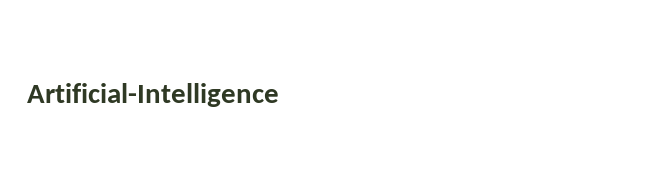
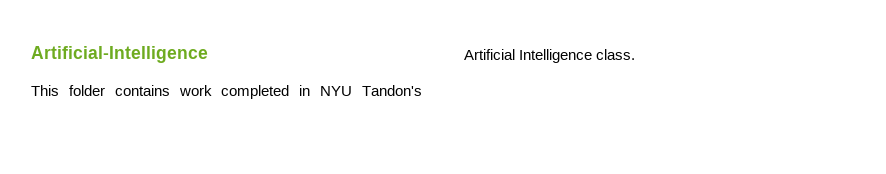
+ This folder contains work completed in NYU Tandon's Artificial Intelligence class.

